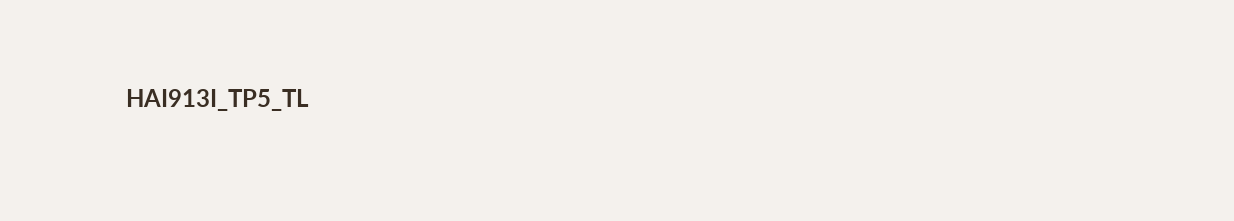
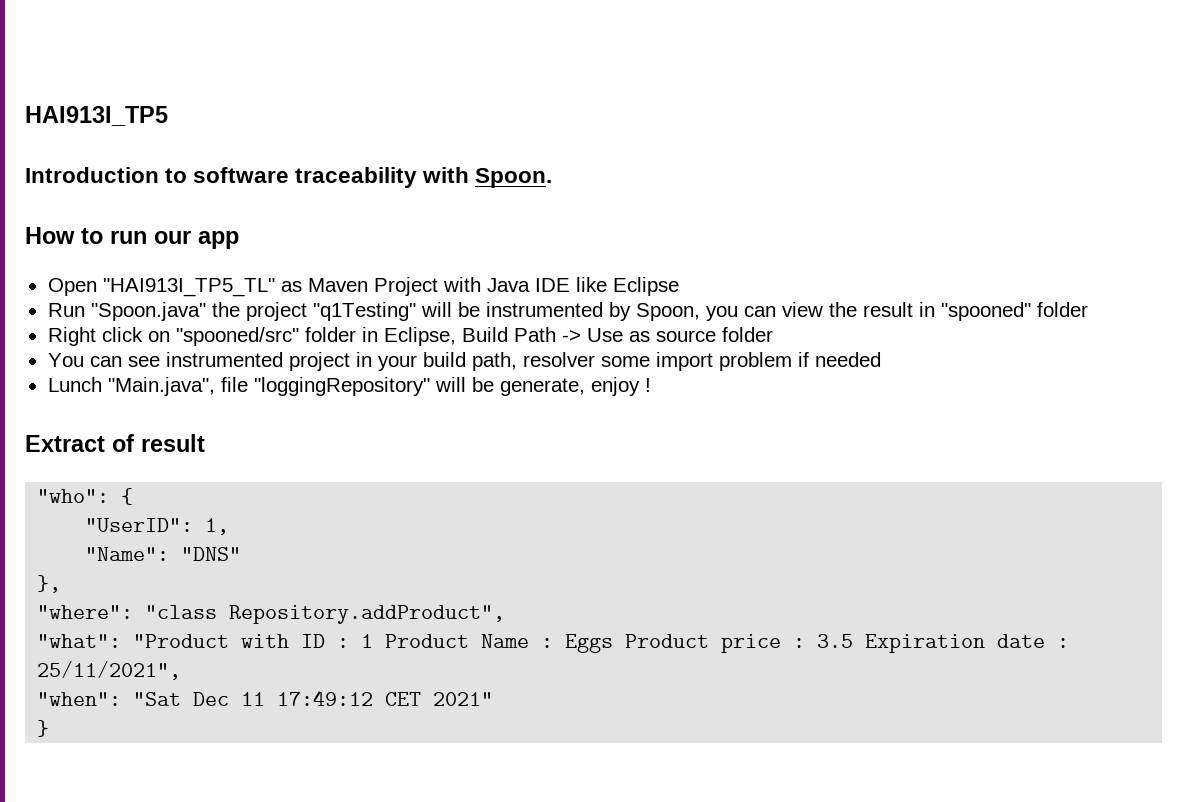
- HAI913I_TP5_TL
+ HAI913I_TP5
+ Introduction to software traceability with Spoon.
+ How to run our app
+ Open "HAI913I_TP5_TL" as Maven Project with Java IDE like Eclipse
+ Run "Spoon.java" the project "q1Testing" will be instrumented by Spoon, you can view the result in "spooned" folder
+ Right click on "spooned/src" folder in Eclipse, Build Path -> Use as source folder
+ You can see instrumented project in your build path, resolver some import problem if needed
+ Lunch "Main.java", file "loggingRepository" will be generate, enjoy !
+ Extract of result
+ "who": {
+ "UserID": 1,
+ "Name": "DNS"
+ },
+ "where": "class Repository.addProduct",
+ "what": "Product with ID : 1 Product Name : Eggs Product price : 3.5 Expiration date : 25/11/2021",
+ "when": "Sat Dec 11 17:49:12 CET 2021"
+ }

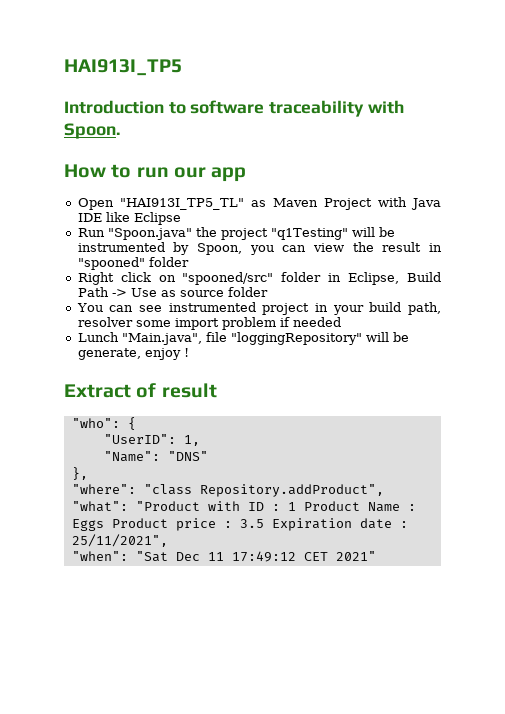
- }

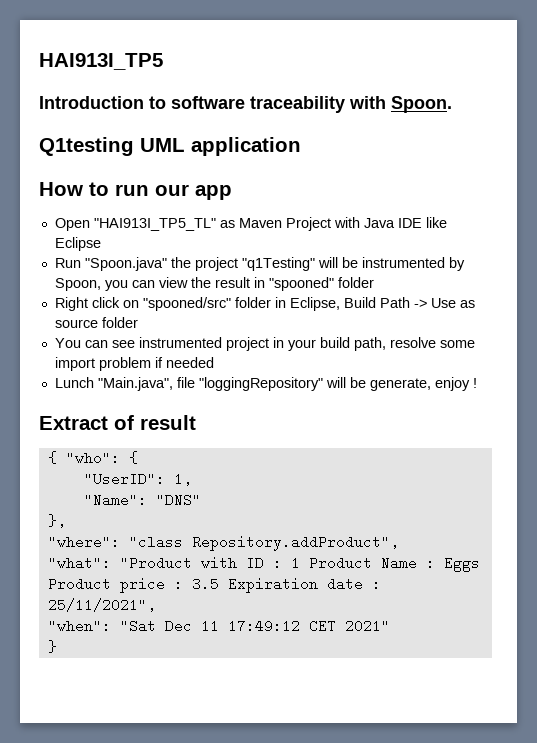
+ Q1testing UML application
- You can see instrumented project in your build path, resolver some import problem if needed
+ You can see instrumented project in your build path, resolve some import problem if needed
- "who": {
+ { "who": {
+ }

